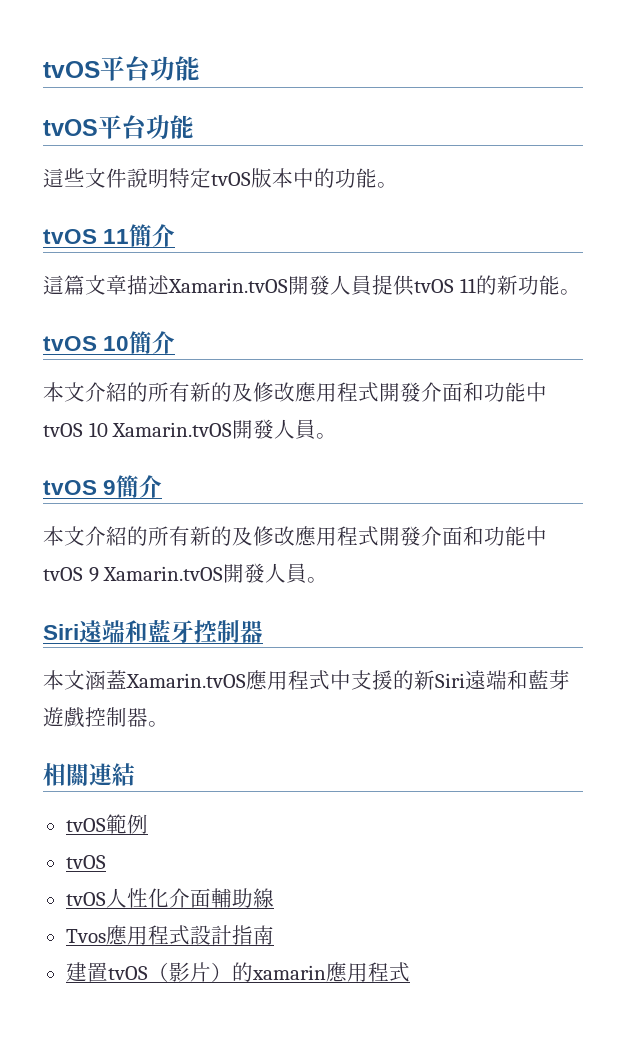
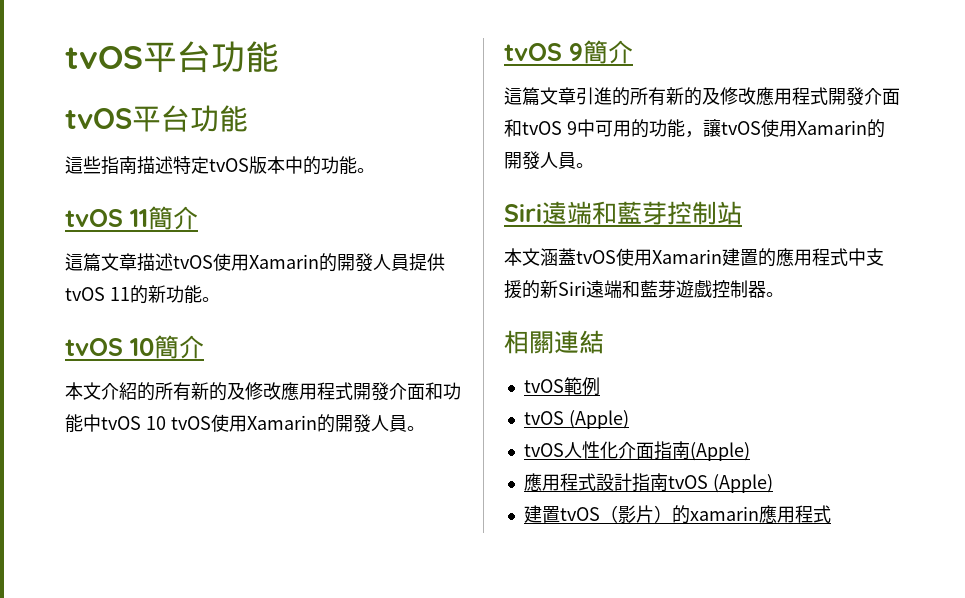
- 這些文件說明特定tvOS版本中的功能。
+ 這些指南描述特定tvOS版本中的功能。
- 這篇文章描述Xamarin.tvOS開發人員提供tvOS 11的新功能。
+ 這篇文章描述tvOS使用Xamarin的開發人員提供tvOS 11的新功能。
- 本文介紹的所有新的及修改應用程式開發介面和功能中tvOS 10 Xamarin.tvOS開發人員。
+ 本文介紹的所有新的及修改應用程式開發介面和功能中tvOS 10 tvOS使用Xamarin的開發人員。
- 本文介紹的所有新的及修改應用程式開發介面和功能中tvOS 9 Xamarin.tvOS開發人員。
+ 這篇文章引進的所有新的及修改應用程式開發介面和tvOS 9中可用的功能，讓tvOS使用Xamarin的開發人員。
- Siri遠端和藍牙控制器
+ Siri遠端和藍芽控制站
- 本文涵蓋Xamarin.tvOS應用程式中支援的新Siri遠端和藍芽遊戲控制器。
+ 本文涵蓋tvOS使用Xamarin建置的應用程式中支援的新Siri遠端和藍芽遊戲控制器。
  tvOS範例
- tvOS
+ tvOS (Apple)
- tvOS人性化介面輔助線
- Tvos應用程式設計指南
+ tvOS人性化介面指南(Apple)
+ 應用程式設計指南tvOS (Apple)

